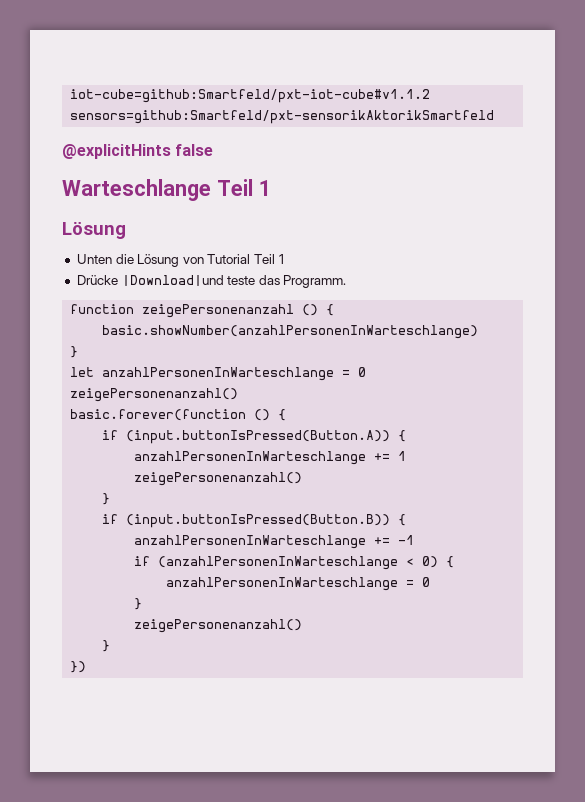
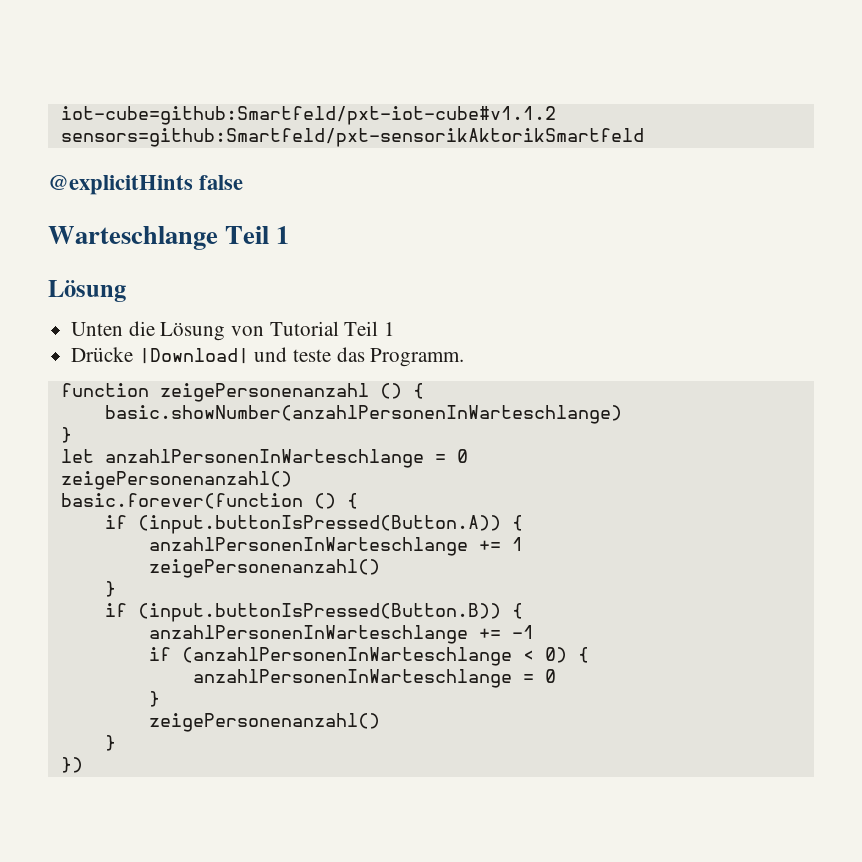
- Drücke |Download|und teste das Programm.
+ Drücke |Download| und teste das Programm.

